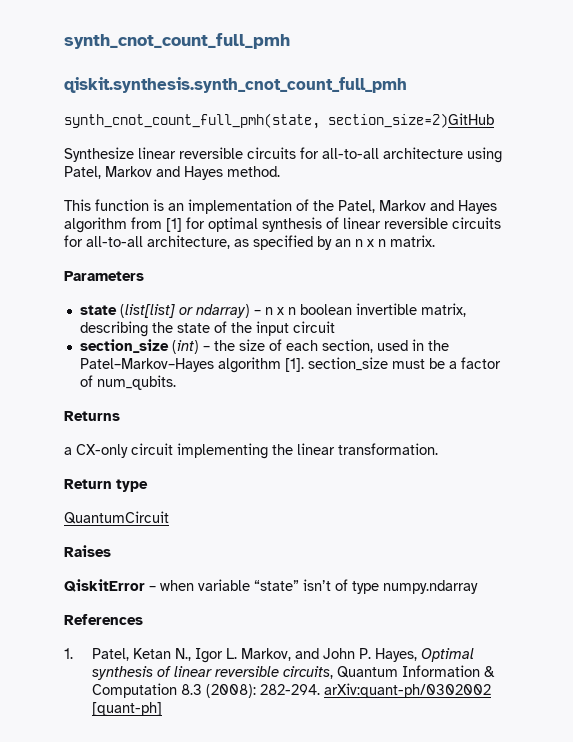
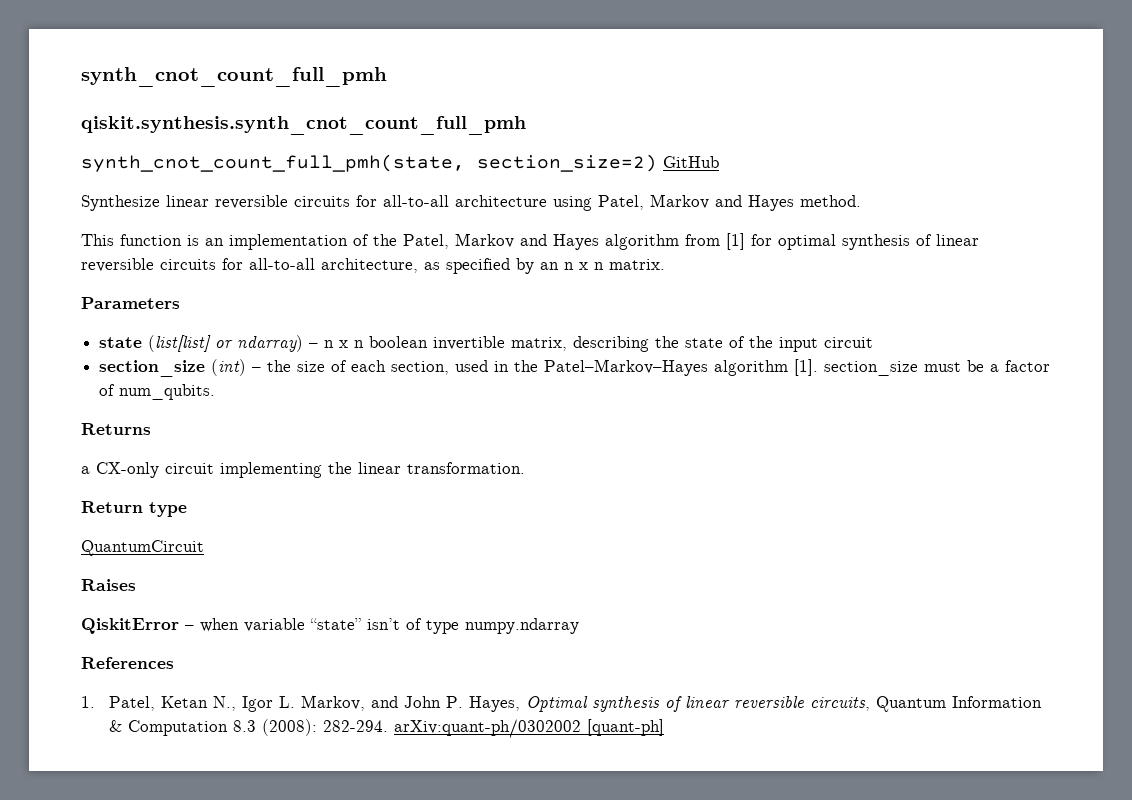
- synth_cnot_count_full_pmh(state, section_size=2)GitHub
+ synth_cnot_count_full_pmh(state, section_size=2) GitHub

